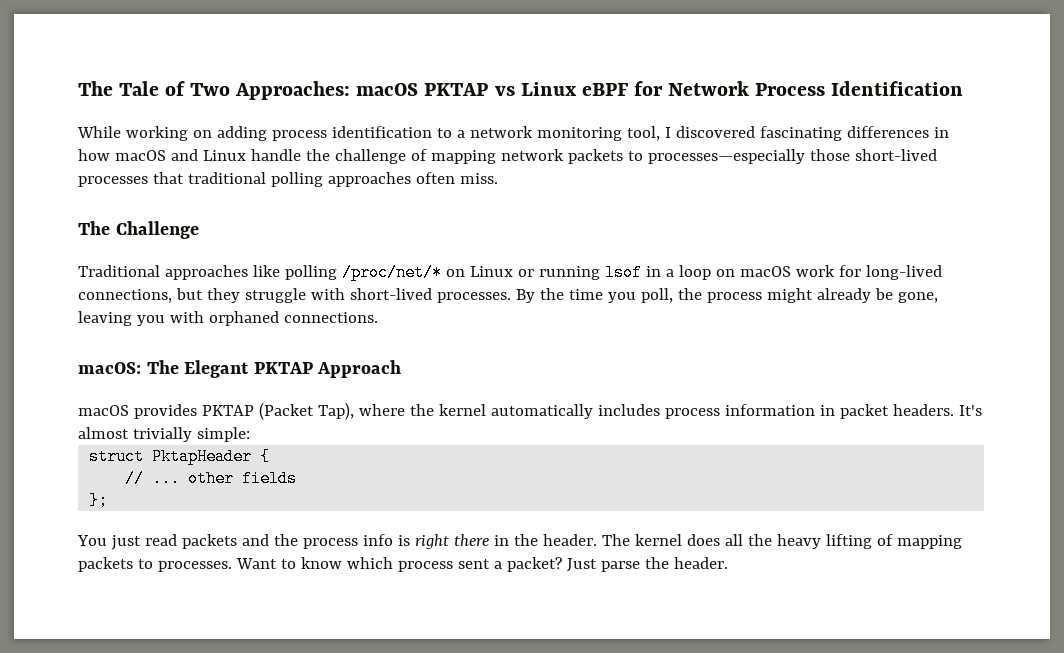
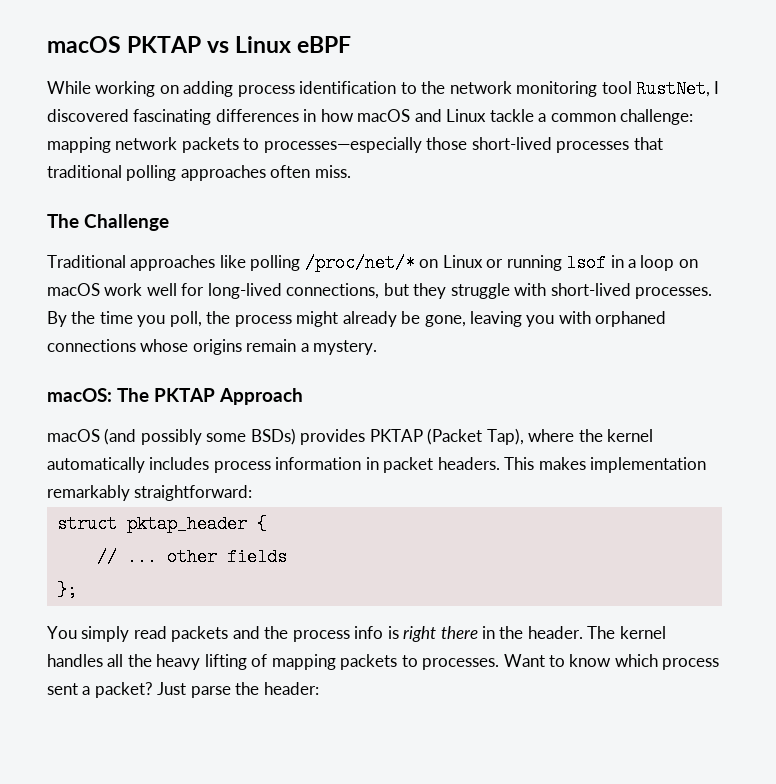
- The Tale of Two Approaches: macOS PKTAP vs Linux eBPF for Network Process Identification
+ macOS PKTAP vs Linux eBPF
- While working on adding process identification to a network monitoring tool, I discovered fascinating differences in how macOS and Linux handle the challenge of mapping network packets to processes—especially those short-lived processes that traditional polling approaches often miss.
+ While working on adding process identification to the network monitoring tool RustNet, I discovered fascinating differences in how macOS and Linux tackle a common challenge: mapping network packets to processes—especially those short-lived processes that traditional polling approaches often miss.
- Traditional approaches like polling /proc/net/* on Linux or running lsof in a loop on macOS work for long-lived connections, but they struggle with short-lived processes.
+ Traditional approaches like polling /proc/net/* on Linux or running lsof in a loop on macOS work well for long-lived connections, but they struggle with short-lived processes.
- By the time you poll, the process might already be gone, leaving you with orphaned connections.
+ By the time you poll, the process might already be gone, leaving you with orphaned connections whose origins remain a mystery.
- macOS: The Elegant PKTAP Approach
+ macOS: The PKTAP Approach
- macOS provides PKTAP (Packet Tap), where the kernel automatically includes process information in packet headers.
+ macOS (and possibly some BSDs) provides PKTAP (Packet Tap), where the kernel automatically includes process information in packet headers.
- It's almost trivially simple:
+ This makes implementation remarkably straightforward:
- struct PktapHeader {
+ struct pktap_header {
- You just read packets and the process info is right there in the header.
+ You simply read packets and the process info is right there in the header.
- The kernel does all the heavy lifting of mapping packets to processes.
+ The kernel handles all the heavy lifting of mapping packets to processes.
- Just parse the header.
+ Just parse the header:

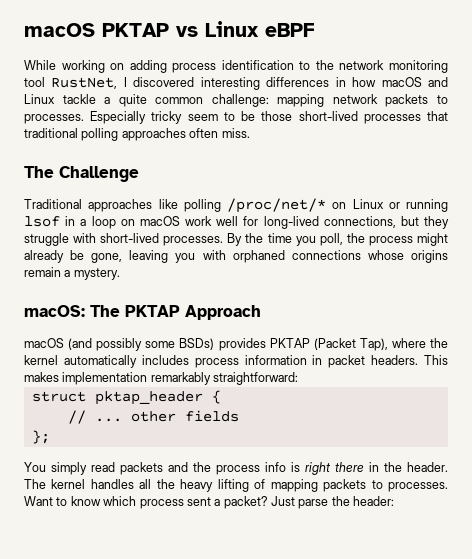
- While working on adding process identification to the network monitoring tool RustNet, I discovered fascinating differences in how macOS and Linux tackle a common challenge: mapping network packets to processes—especially those short-lived processes that traditional polling approaches often miss.
+ While working on adding process identification to the network monitoring tool RustNet, I discovered interesting differences in how macOS and Linux tackle a quite common challenge: mapping network packets to processes. Especially tricky seem to be those short-lived processes that traditional polling approaches often miss.

